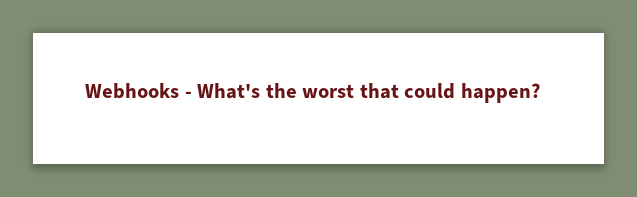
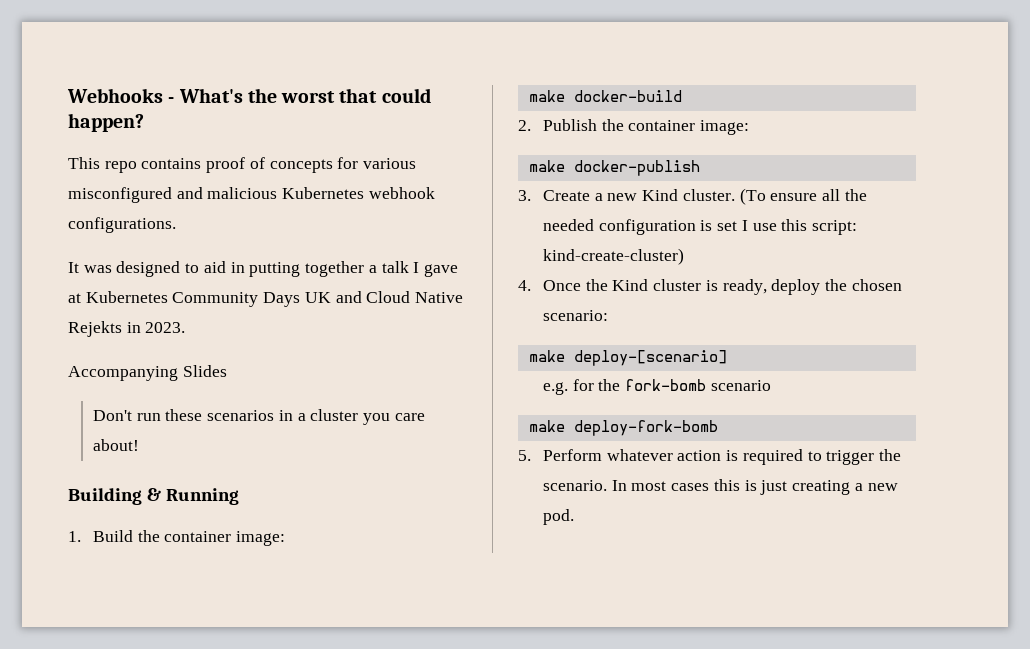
+ This repo contains proof of concepts for various misconfigured and malicious Kubernetes webhook configurations.
+ It was designed to aid in putting together a talk I gave at Kubernetes Community Days UK and Cloud Native Rejekts in 2023.
+ Accompanying Slides
+ Don't run these scenarios in a cluster you care about!
+ Building & Running
+ 1. Build the container image:
+ make docker-build
+ 2. Publish the container image:
+ make docker-publish
+ 3. Create a new Kind cluster. (To ensure all the needed configuration is set I use this script: kind-create-cluster)
+ 4. Once the Kind cluster is ready, deploy the chosen scenario:
+ make deploy-[scenario]
+ e.g. for the fork-bomb scenario
+ make deploy-fork-bomb
+ 5. Perform whatever action is required to trigger the scenario. In most cases this is just creating a new pod.

